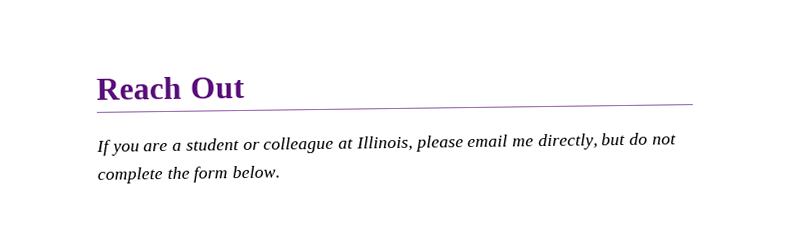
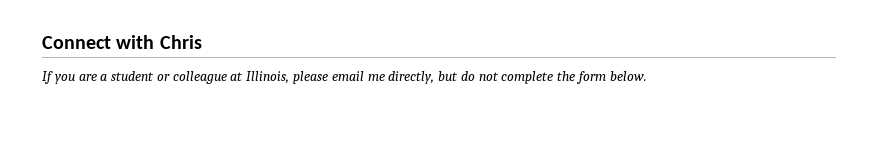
- Reach Out
+ Connect with Chris

